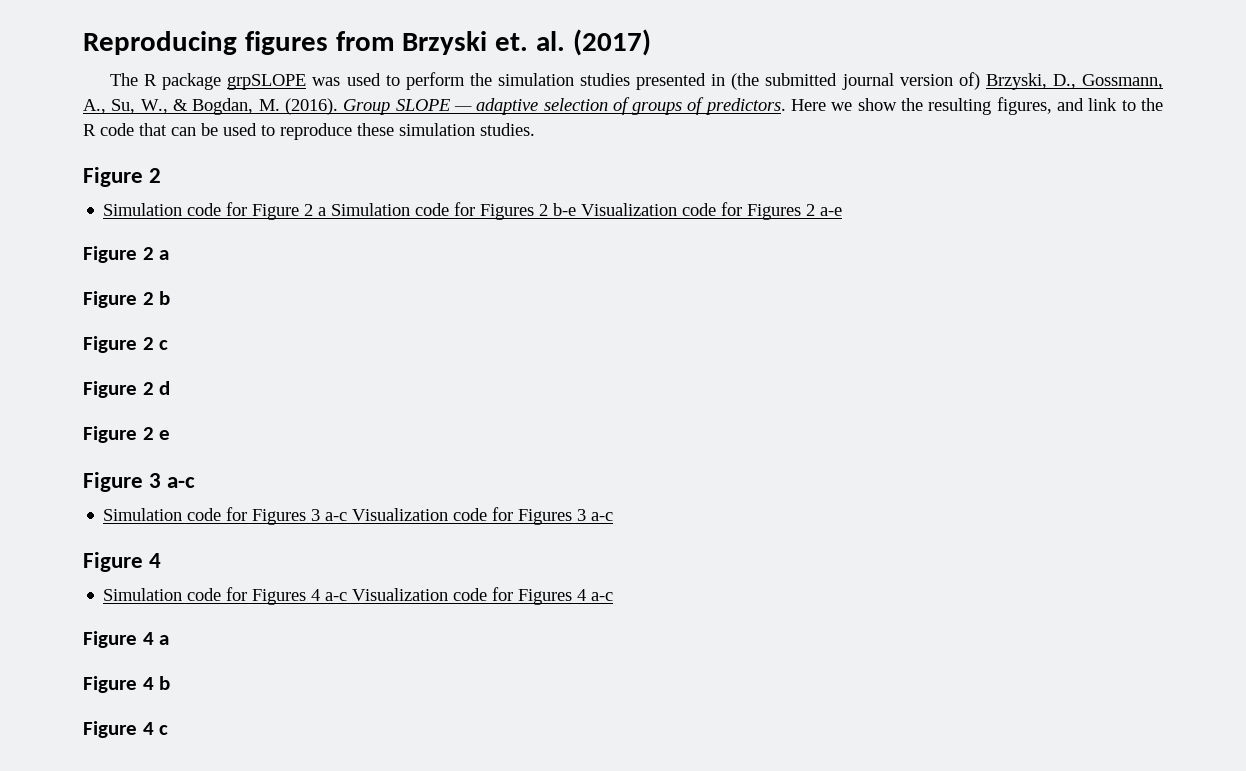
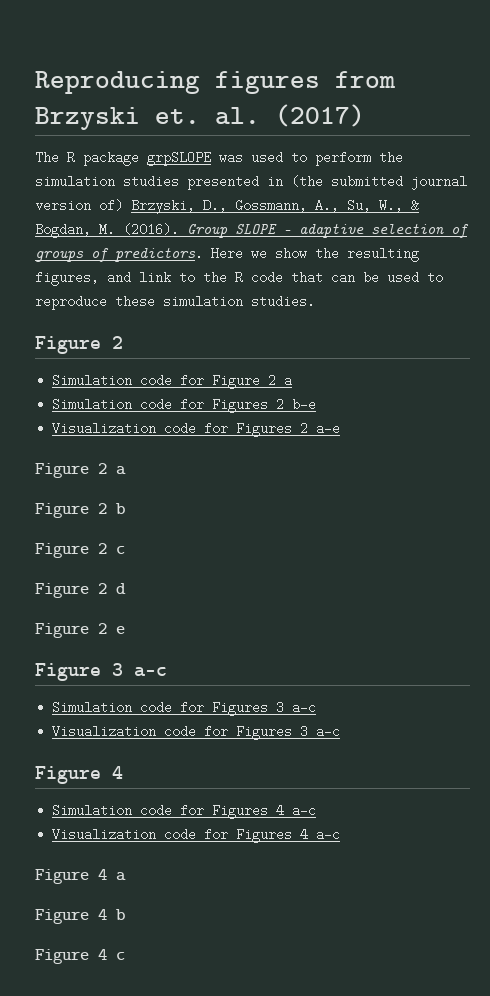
- Simulation code for Figure 2 a Simulation code for Figures 2 b-e Visualization code for Figures 2 a-e
+ Simulation code for Figure 2 a
+ Simulation code for Figures 2 b-e
+ Visualization code for Figures 2 a-e
- Simulation code for Figures 3 a-c Visualization code for Figures 3 a-c
+ Simulation code for Figures 3 a-c
+ Visualization code for Figures 3 a-c
- Simulation code for Figures 4 a-c Visualization code for Figures 4 a-c
+ Simulation code for Figures 4 a-c
+ Visualization code for Figures 4 a-c

